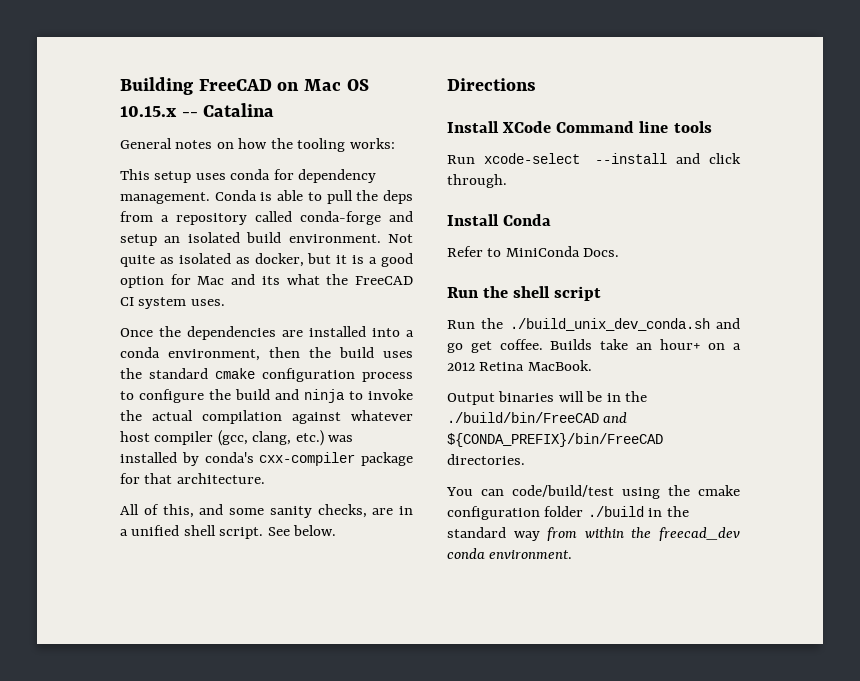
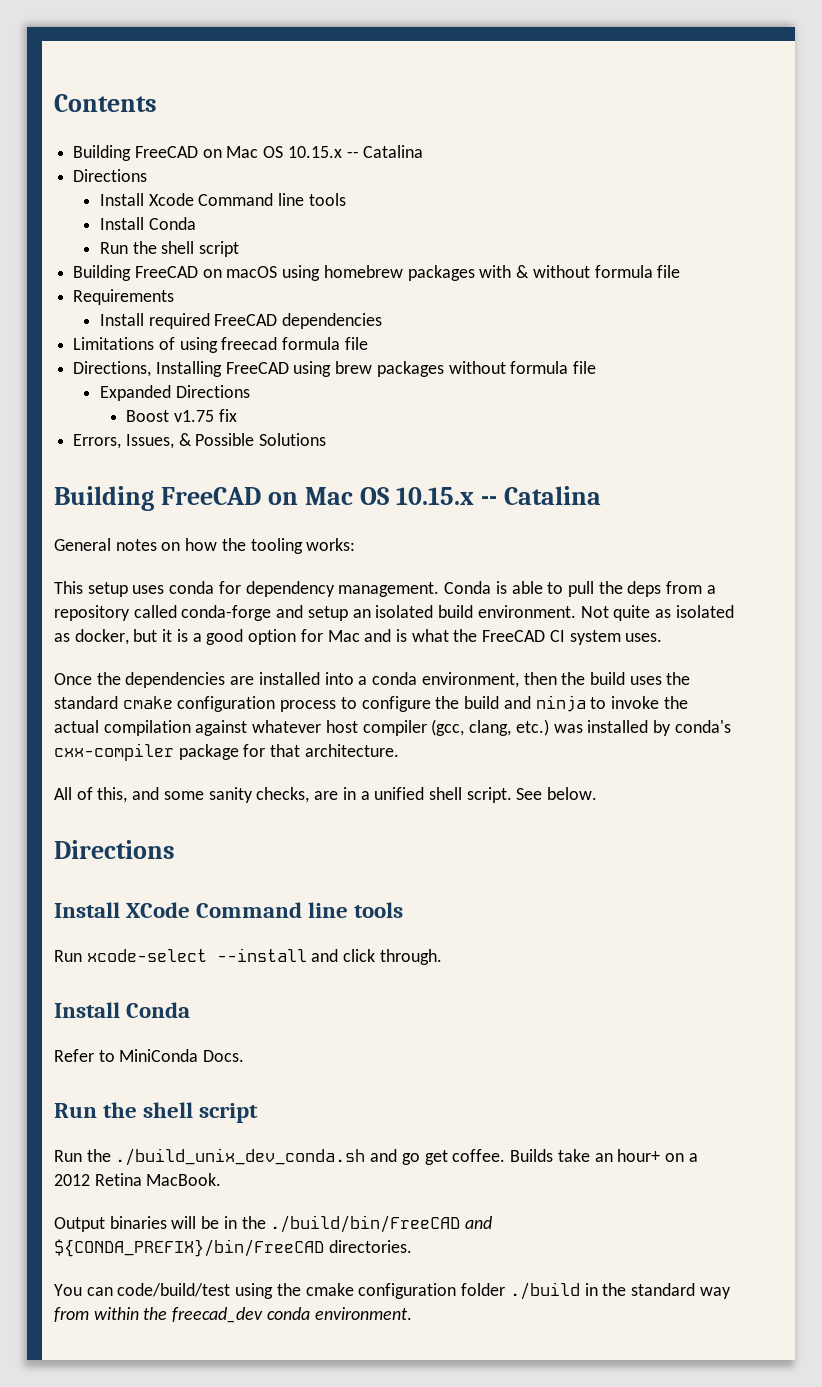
+ Contents
+ Building FreeCAD on Mac OS 10.15.x -- Catalina
+ Directions
+ Install Xcode Command line tools
+ Install Conda
+ Run the shell script
+ Building FreeCAD on macOS using homebrew packages with & without formula file
+ Requirements
+ Install required FreeCAD dependencies
+ Limitations of using freecad formula file
+ Directions, Installing FreeCAD using brew packages without formula file
+ Expanded Directions
+ Boost v1.75 fix
+ Errors, Issues, & Possible Solutions
- Not quite as isolated as docker, but it is a good option for Mac and its what the FreeCAD CI system uses.
+ Not quite as isolated as docker, but it is a good option for Mac and is what the FreeCAD CI system uses.

